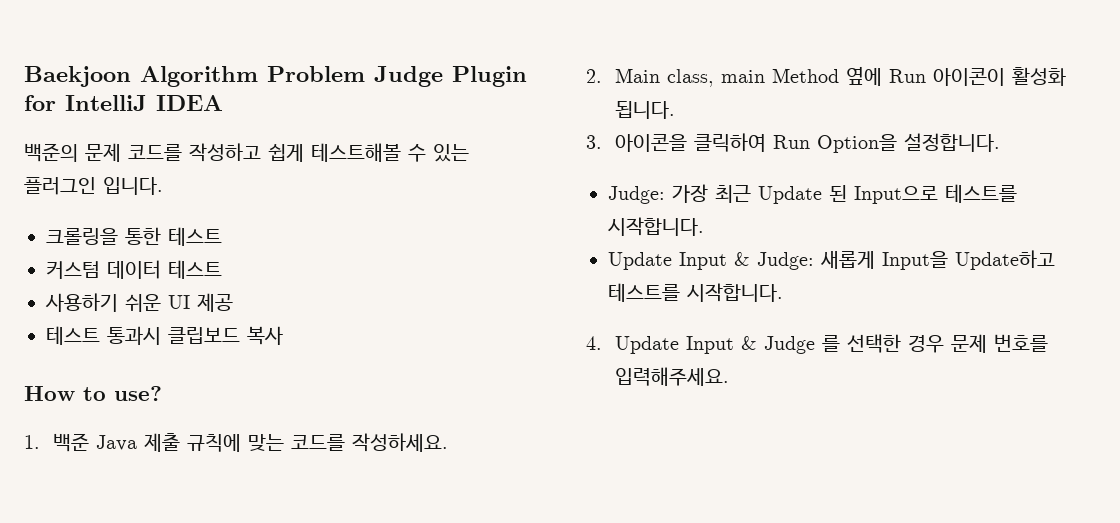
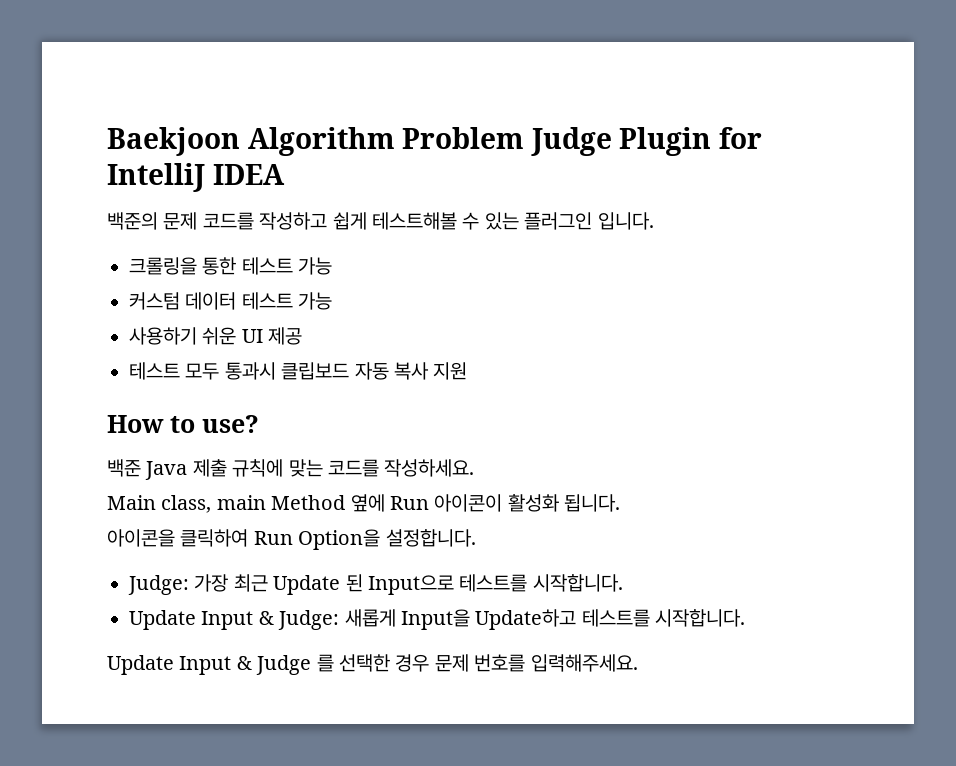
- 크롤링을 통한 테스트
+ 크롤링을 통한 테스트 가능
- 커스텀 데이터 테스트
+ 커스텀 데이터 테스트 가능
- 테스트 통과시 클립보드 복사
+ 테스트 모두 통과시 클립보드 자동 복사 지원
- 1. 백준 Java 제출 규칙에 맞는 코드를 작성하세요.
+ 백준 Java 제출 규칙에 맞는 코드를 작성하세요.
- 2. Main class, main Method 옆에 Run 아이콘이 활성화 됩니다.
+ Main class, main Method 옆에 Run 아이콘이 활성화 됩니다.
- 3. 아이콘을 클릭하여 Run Option을 설정합니다.
+ 아이콘을 클릭하여 Run Option을 설정합니다.
- 4. Update Input & Judge 를 선택한 경우 문제 번호를 입력해주세요.
+ Update Input & Judge 를 선택한 경우 문제 번호를 입력해주세요.

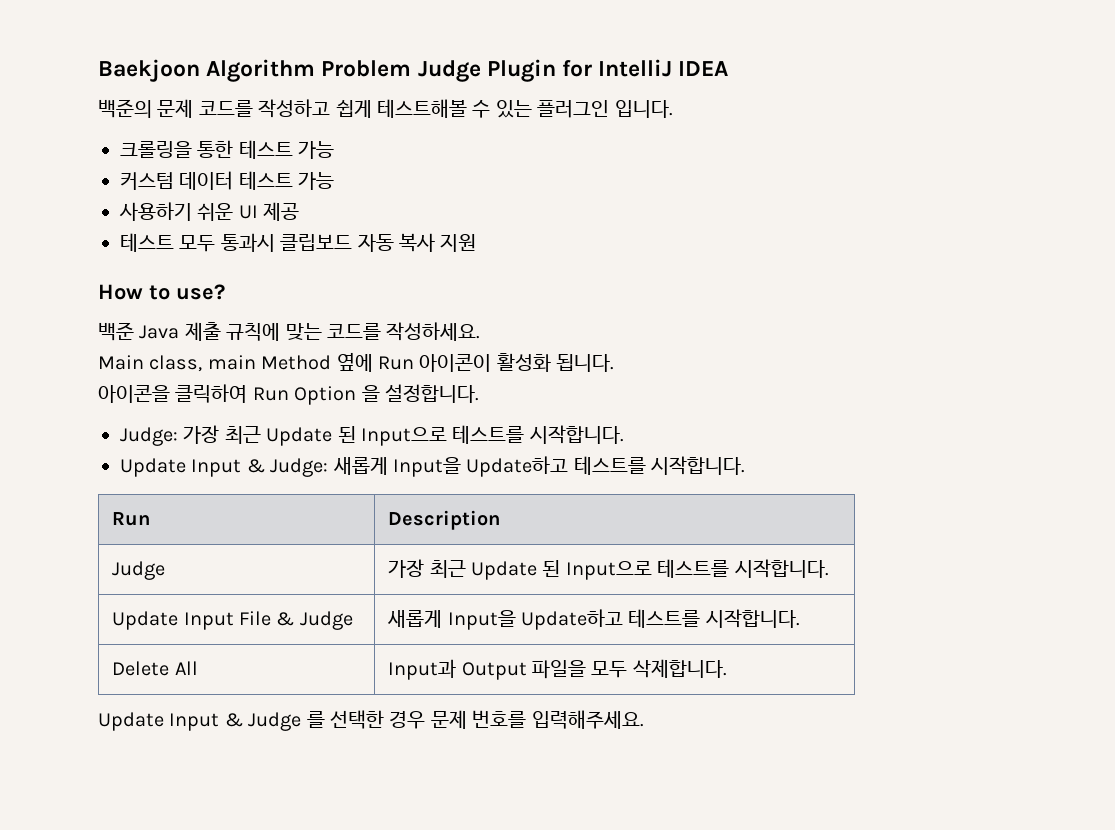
- 아이콘을 클릭하여 Run Option을 설정합니다.
+ 아이콘을 클릭하여 Run Option 을 설정합니다.
+ Run | Description
+ Judge | 가장 최근 Update 된 Input으로 테스트를 시작합니다.
+ Update Input File & Judge | 새롭게 Input을 Update하고 테스트를 시작합니다.
+ Delete All | Input과 Output 파일을 모두 삭제합니다.

